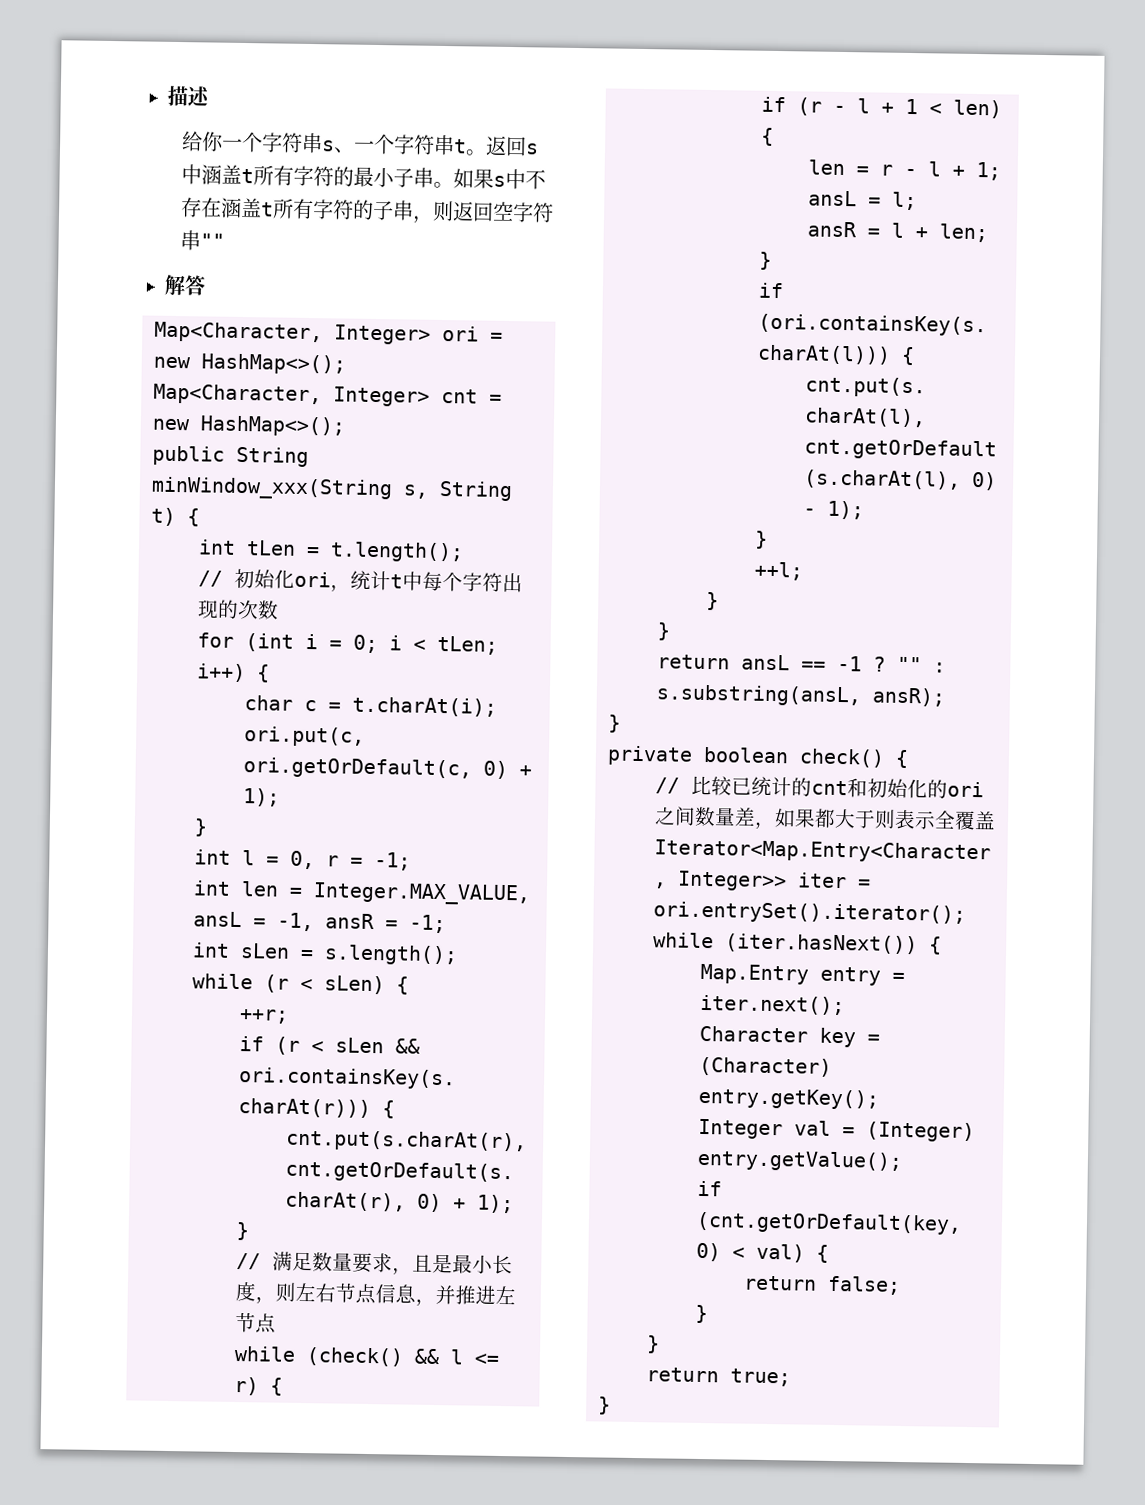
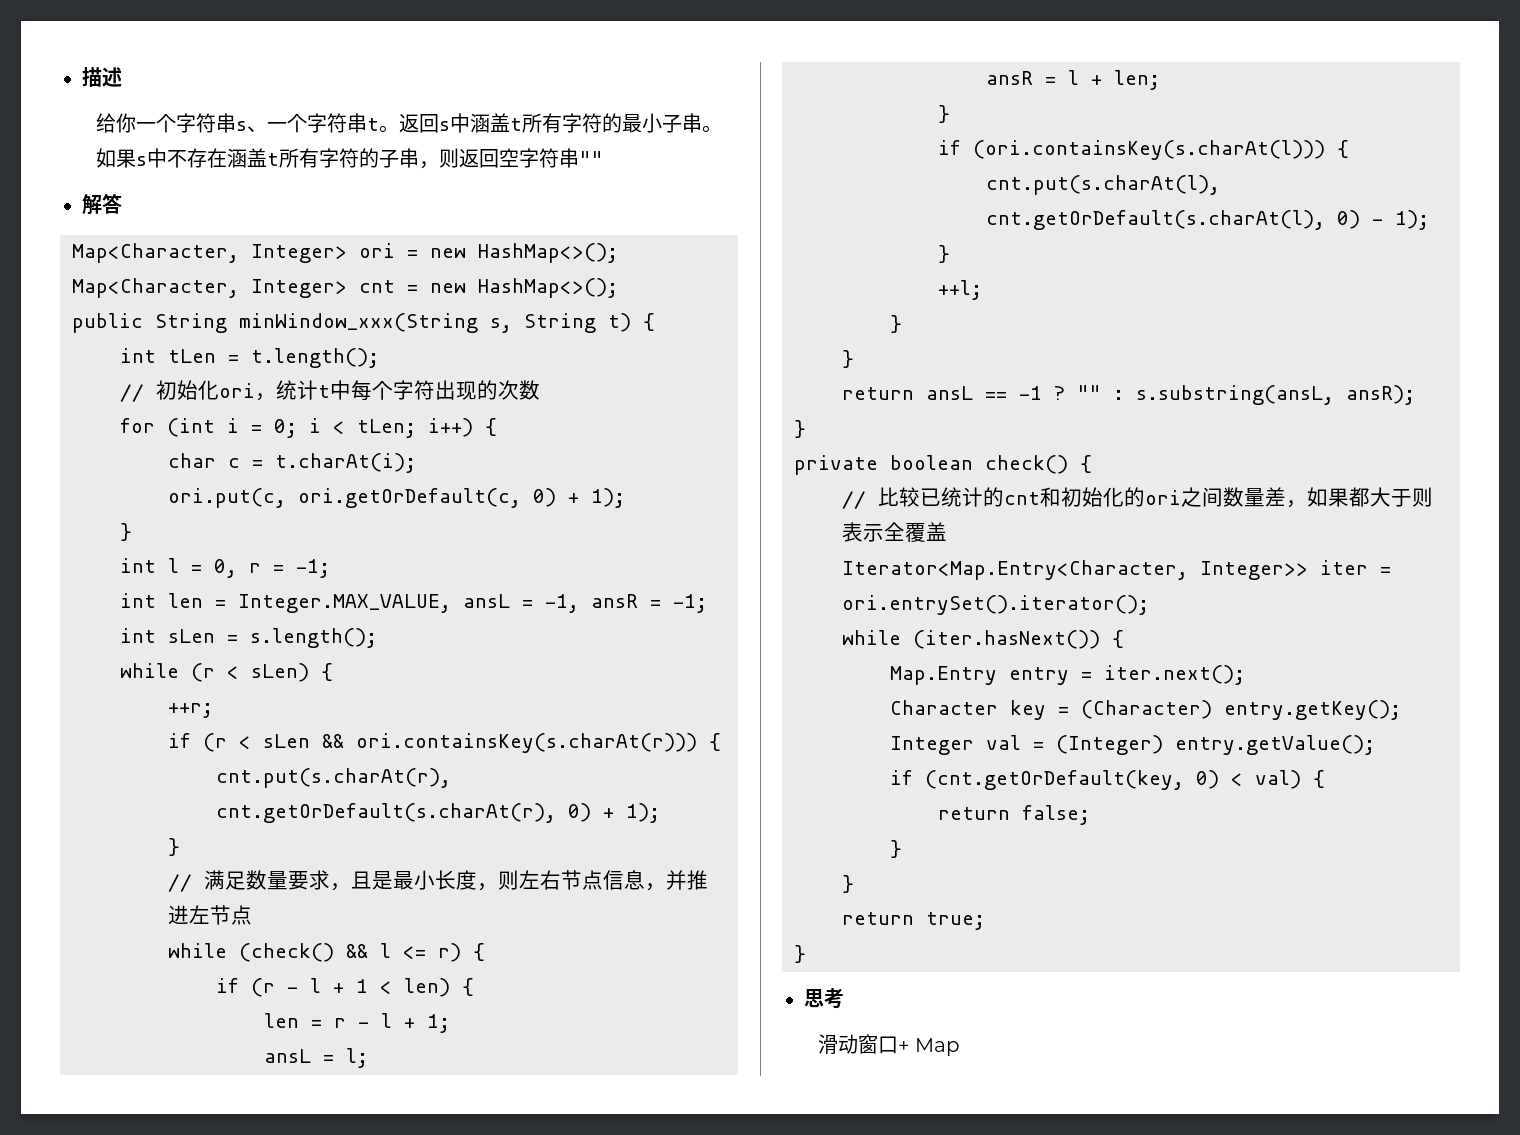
+ 思考
+ 滑动窗口+ Map

